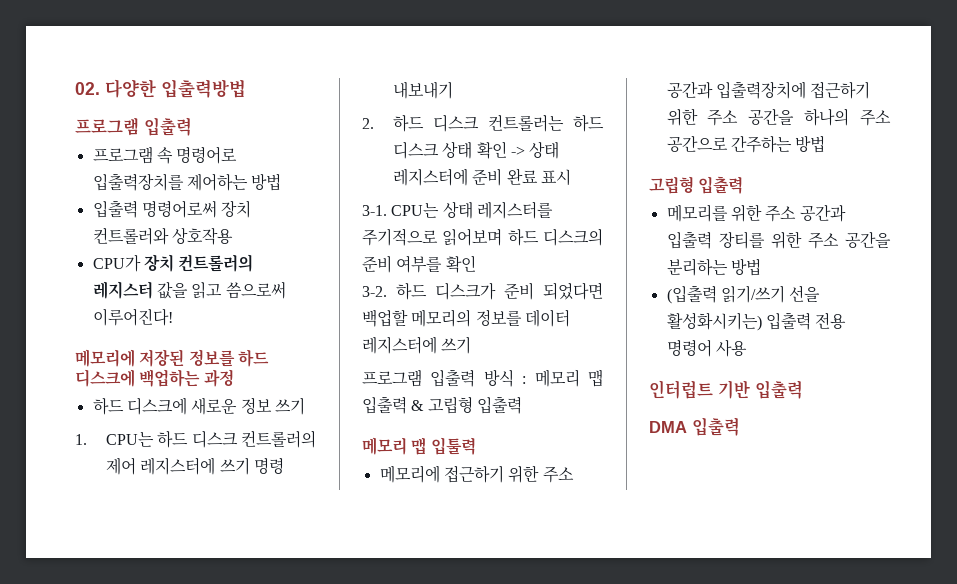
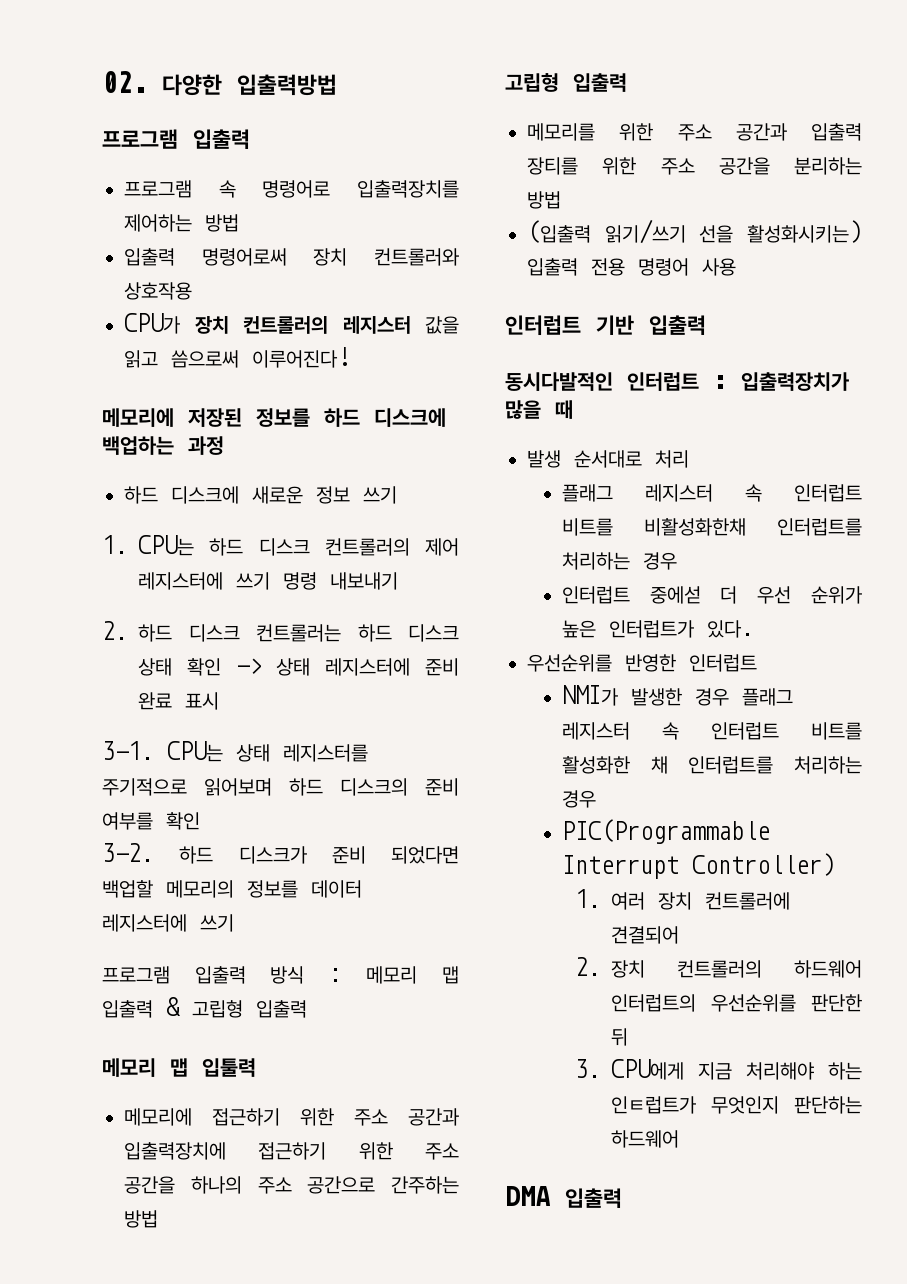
+ 동시다발적인 인터럽트 : 입출력장치가 많을 때
+ 발생 순서대로 처리
+ 플래그 레지스터 속 인터럽트 비트를 비활성화한채 인터럽트를 처리하는 경우
+ 인터럽트 중에섣 더 우선 순위가 높은 인터럽트가 있다.
+ 우선순위를 반영한 인터럽트
+ NMI가 발생한 경우 플래그 레지스터 속 인터럽트 비트를 활성화한 채 인터럽트를 처리하는 경우
+ PIC(Programmable Interrupt Controller)
+ 1. 여러 장치 컨트롤러에 견결되어
+ 2. 장치 컨트롤러의 하드웨어 인터럽트의 우선순위를 판단한 뒤
+ 3. CPU에게 지금 처리해야 하는 인ㅌ럽트가 무엇인지 판단하는 하드웨어

